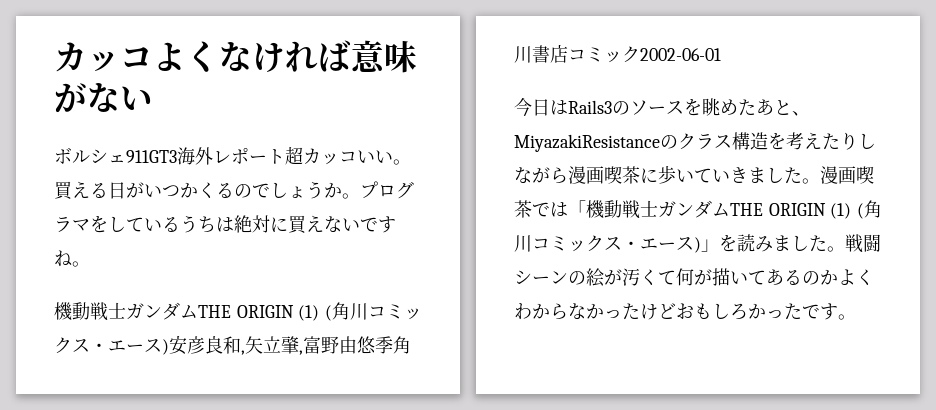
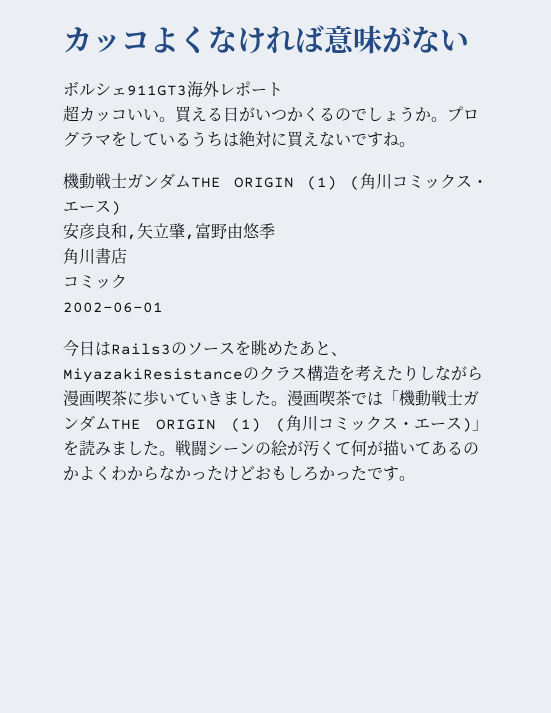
- ボルシェ911GT3海外レポート超カッコいい。
+ ボルシェ911GT3海外レポート
+ 超カッコいい。
  プログラマをしているうちは絶対に買えないですね。
- 機動戦士ガンダムTHE ORIGIN (1) (角川コミックス・エース)安彦良和,矢立肇,富野由悠季角川書店コミック2002-06-01
+ 機動戦士ガンダムTHE ORIGIN (1) (角川コミックス・エース)
+ 安彦良和,矢立肇,富野由悠季
+ 角川書店
+ コミック
+ 2002-06-01

